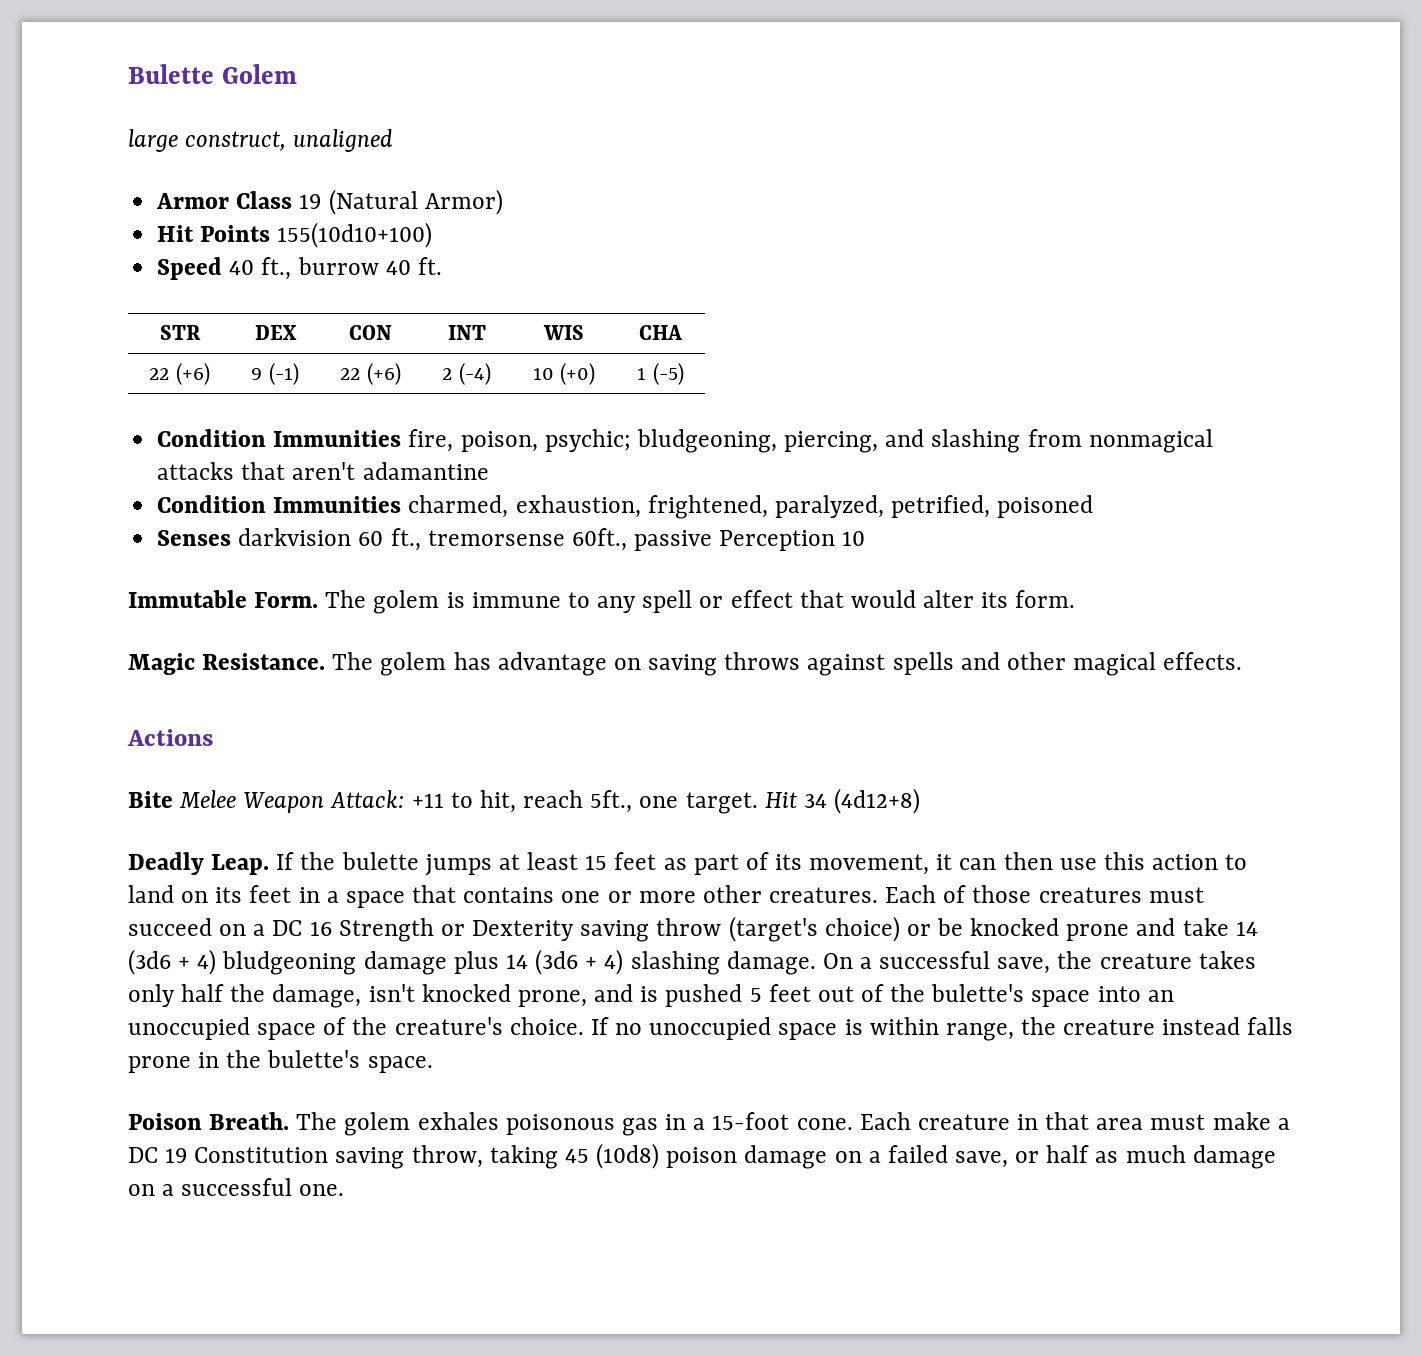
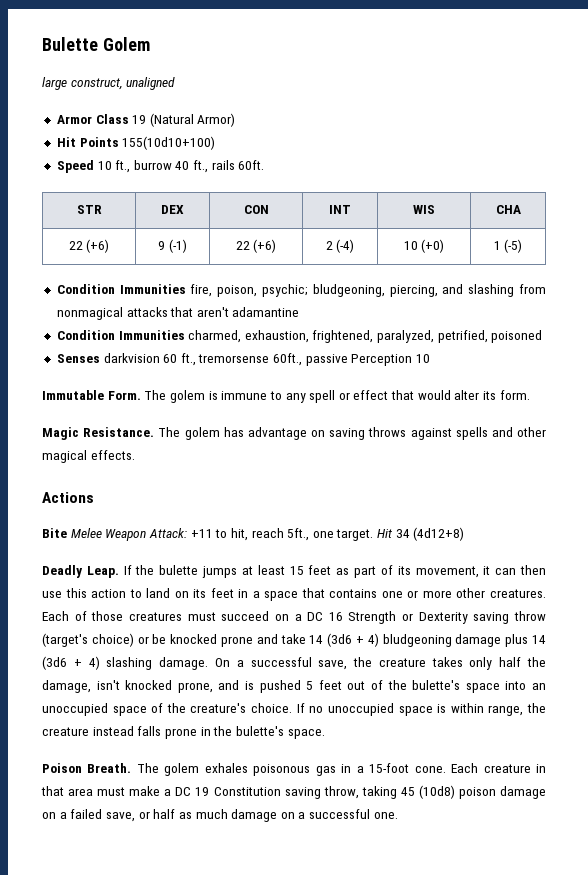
- Speed 40 ft., burrow 40 ft.
+ Speed 10 ft., burrow 40 ft., rails 60ft.

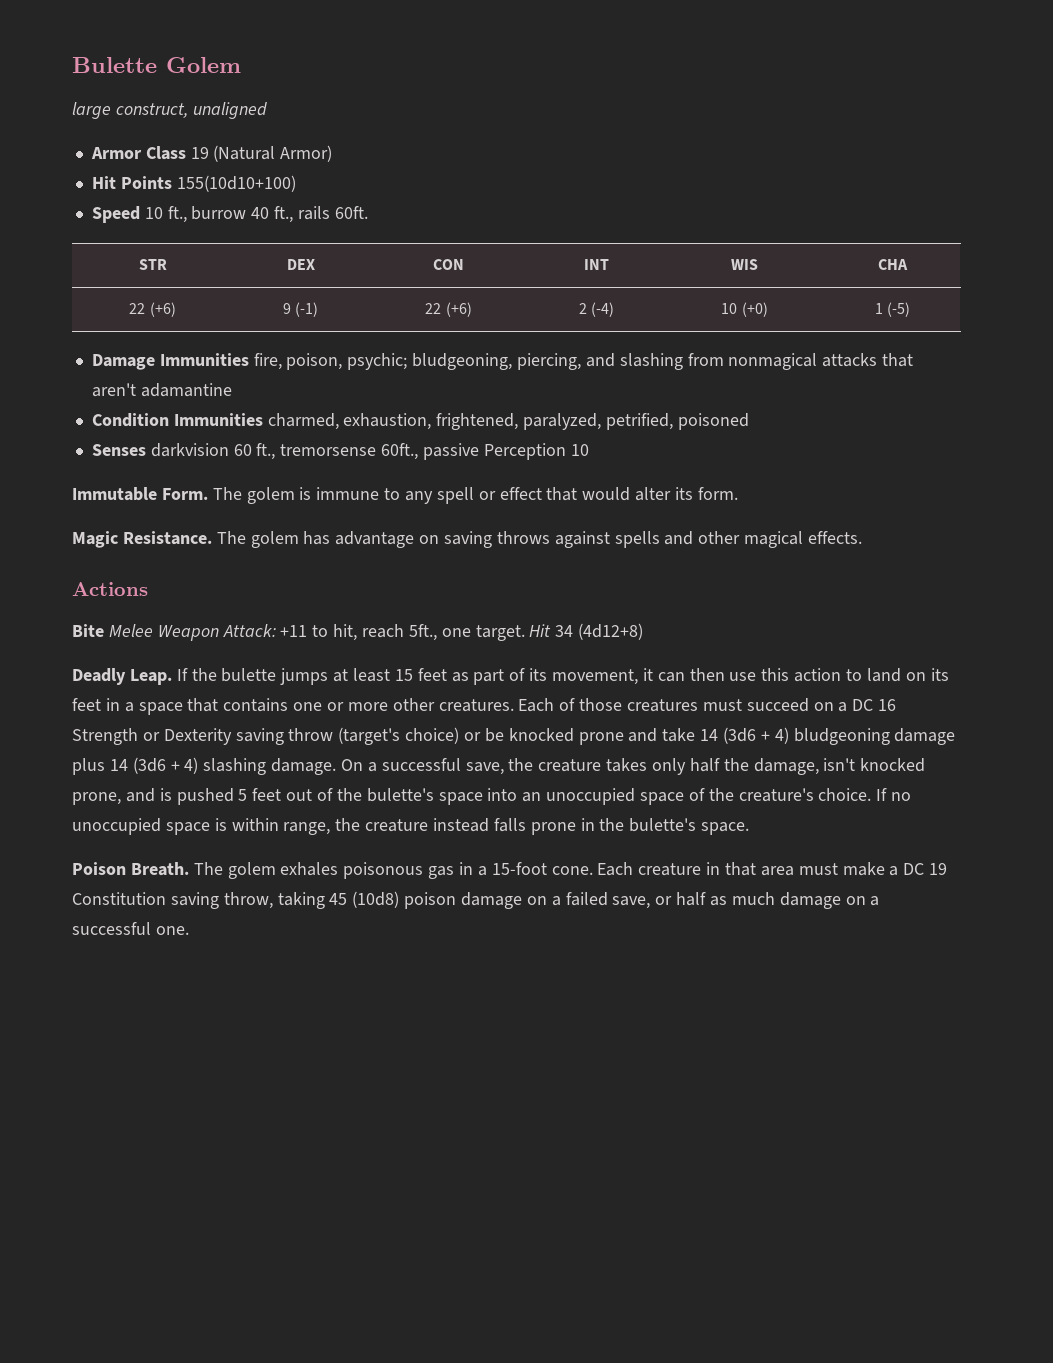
- Condition Immunities fire, poison, psychic; bludgeoning, piercing, and slashing from nonmagical attacks that aren't adamantine
+ Damage Immunities fire, poison, psychic; bludgeoning, piercing, and slashing from nonmagical attacks that aren't adamantine

